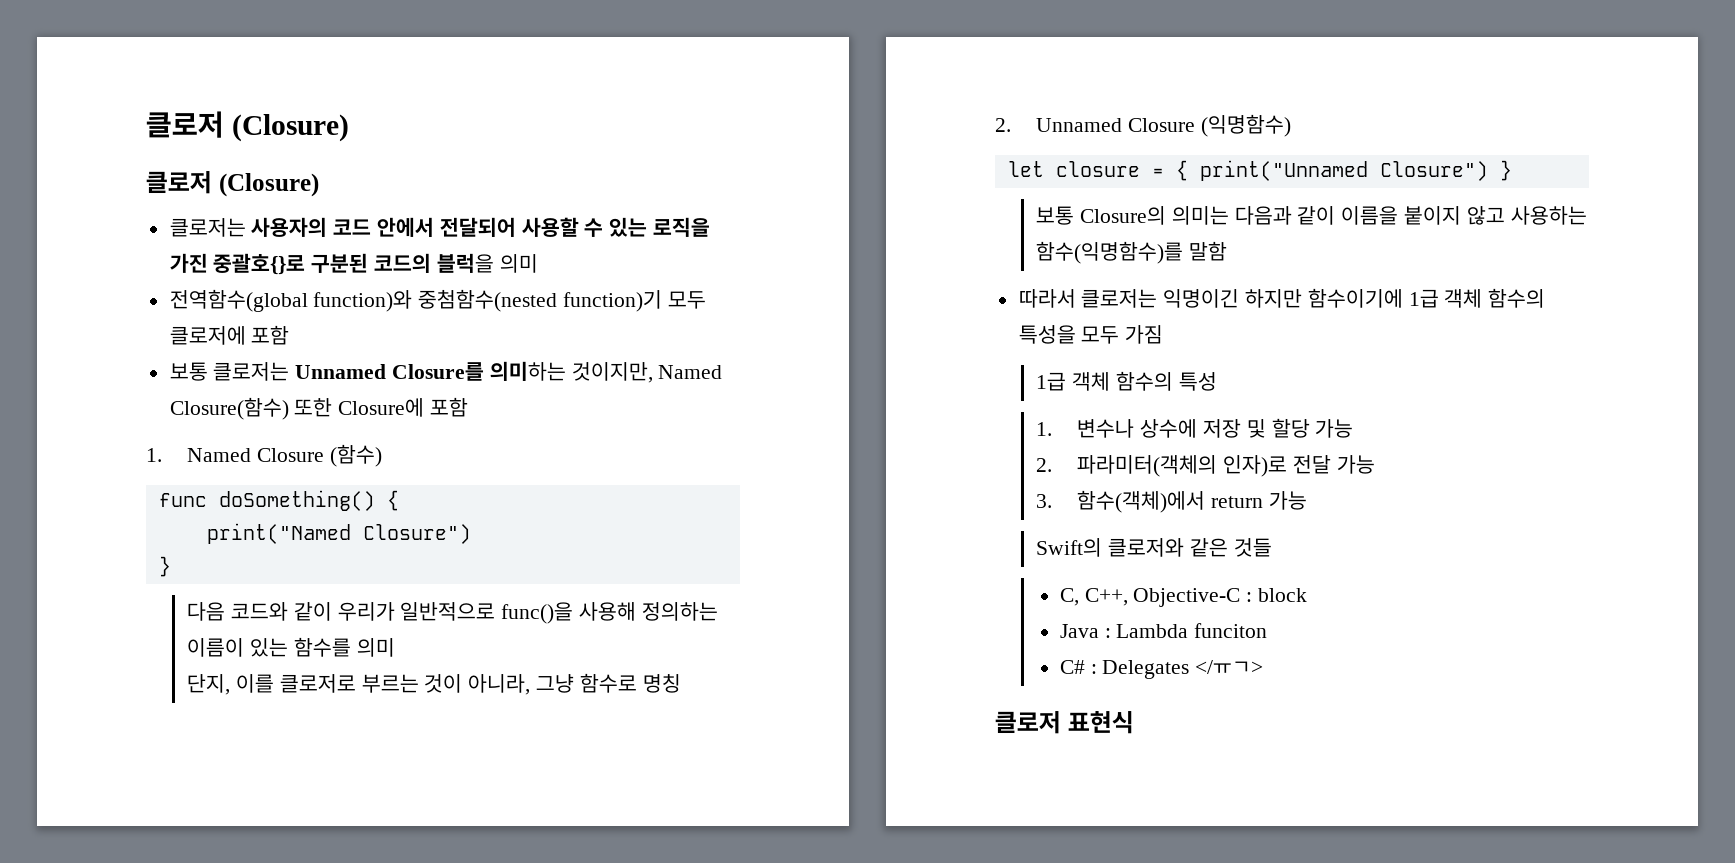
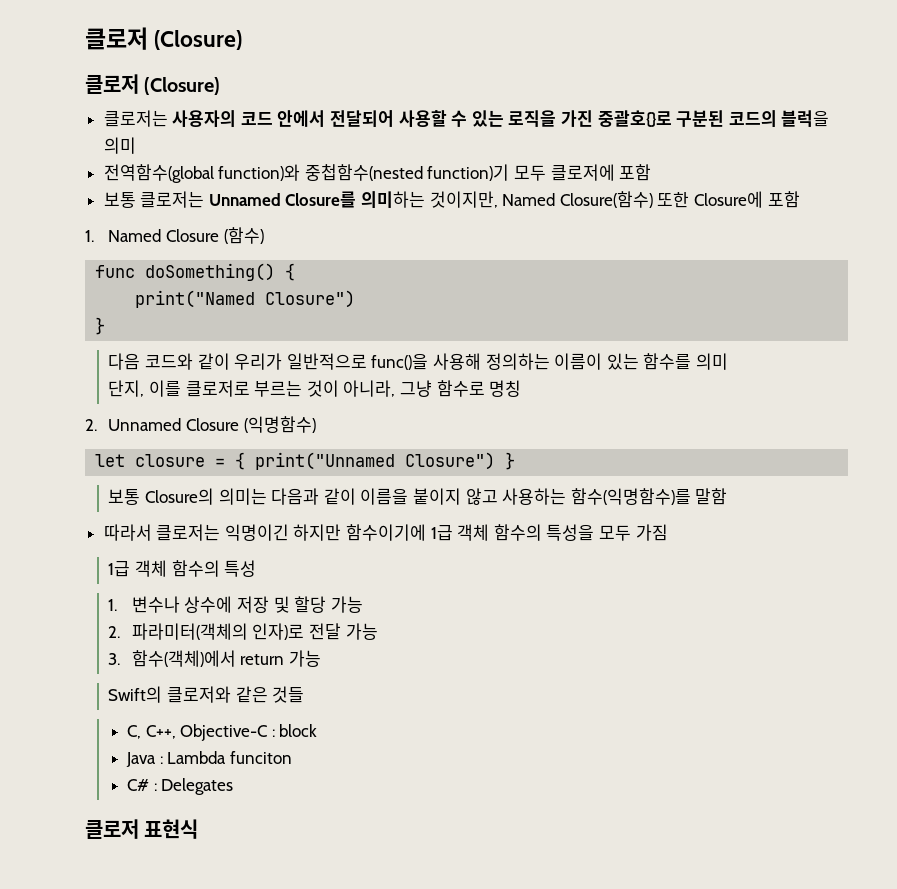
- 전역함수(global function)와 중첨함수(nested function)기 모두 클로저에 포함
+ 전역함수(global function)와 중첩함수(nested function)기 모두 클로저에 포함
- C# : Delegates </ㅠㄱ>
+ C# : Delegates

